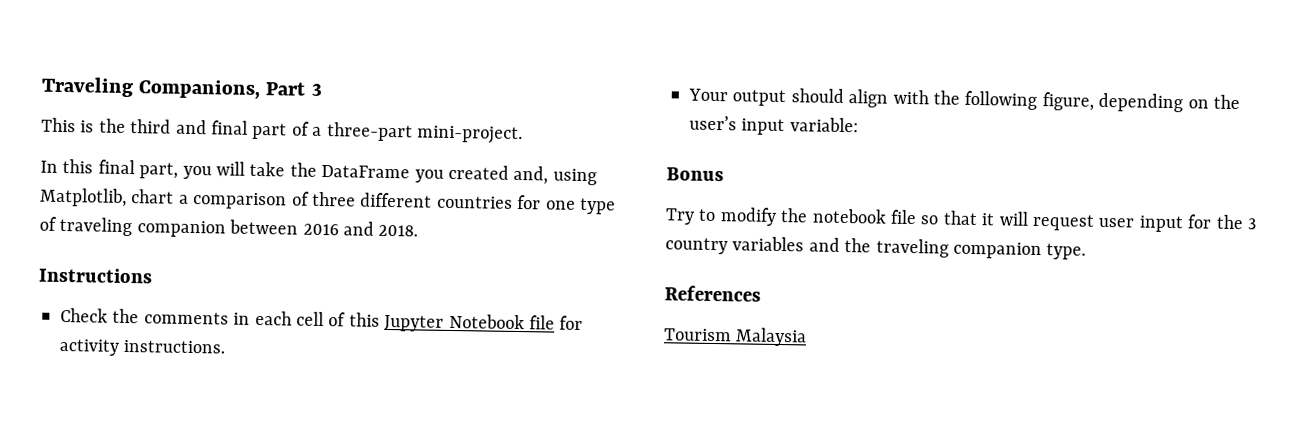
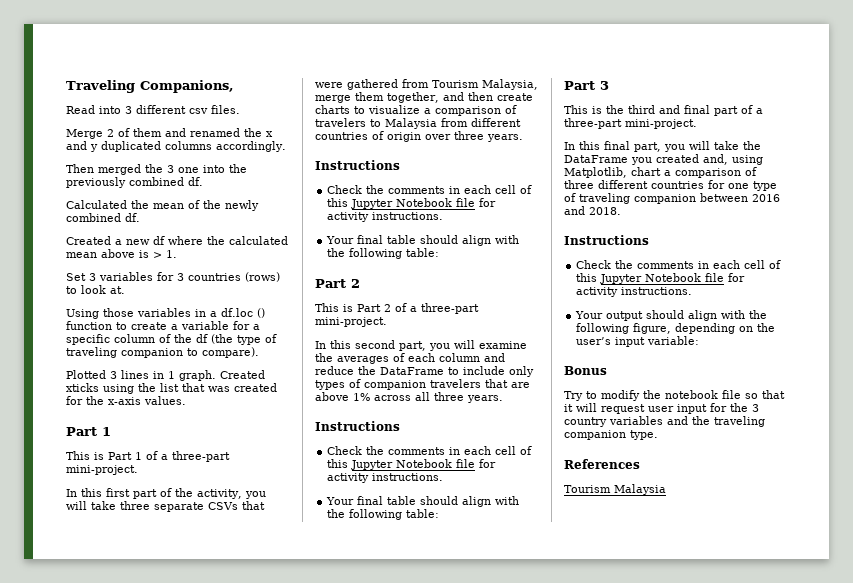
- Traveling Companions, Part 3
+ Traveling Companions,
+ Read into 3 different csv files.
+ Merge 2 of them and renamed the x and y duplicated columns accordingly.
+ Then merged the 3 one into the previously combined df.
+ Calculated the mean of the newly combined df.
+ Created a new df where the calculated mean above is > 1.
+ Set 3 variables for 3 countries (rows) to look at.
+ Using those variables in a df.loc () function to create a variable for a specific column of the df (the type of traveling companion to compare).
+ Plotted 3 lines in 1 graph. Created xticks using the list that was created for the x-axis values.
+ Part 1
+ This is Part 1 of a three-part mini-project.
+ In this first part of the activity, you will take three separate CSVs that were gathered from Tourism Malaysia, merge them together, and then create charts to visualize a comparison of travelers to Malaysia from different countries of origin over three years.
+ Instructions
+ Check the comments in each cell of this Jupyter Notebook file for activity instructions.
+ Your final table should align with the following table:
+ Part 2
+ This is Part 2 of a three-part mini-project.
+ In this second part, you will examine the averages of each column and reduce the DataFrame to include only types of companion travelers that are above 1% across all three years.
+ Instructions
+ Check the comments in each cell of this Jupyter Notebook file for activity instructions.
+ Your final table should align with the following table:
+ Part 3

